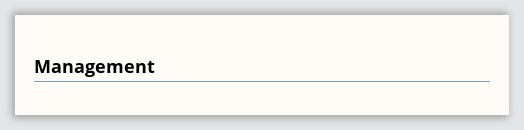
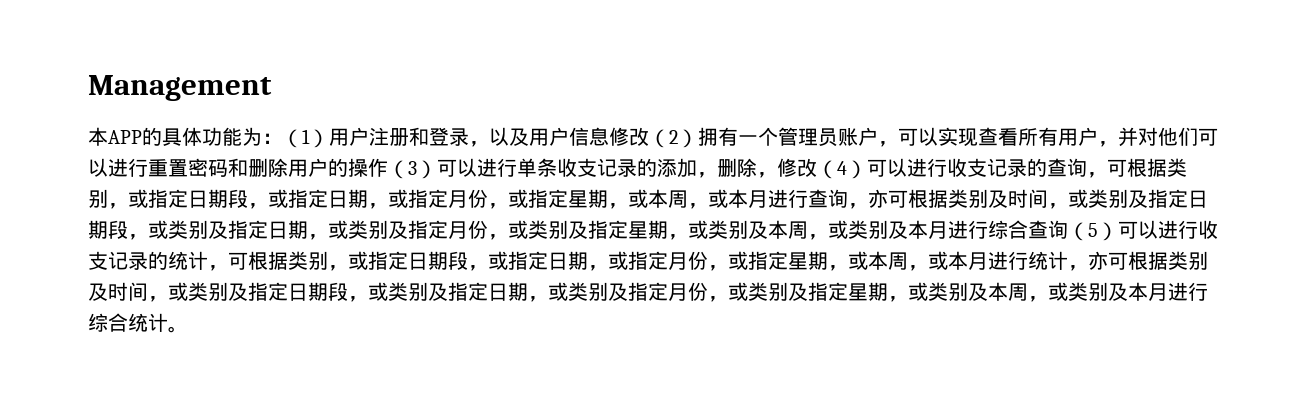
+ 本APP的具体功能为：（1）用户注册和登录，以及用户信息修改（2）拥有一个管理员账户，可以实现查看所有用户，并对他们可以进行重置密码和删除用户的操作（3）可以进行单条收支记录的添加，删除，修改（4）可以进行收支记录的查询，可根据类别，或指定日期段，或指定日期，或指定月份，或指定星期，或本周，或本月进行查询，亦可根据类别及时间，或类别及指定日期段，或类别及指定日期，或类别及指定月份，或类别及指定星期，或类别及本周，或类别及本月进行综合查询（5）可以进行收支记录的统计，可根据类别，或指定日期段，或指定日期，或指定月份，或指定星期，或本周，或本月进行统计，亦可根据类别及时间，或类别及指定日期段，或类别及指定日期，或类别及指定月份，或类别及指定星期，或类别及本周，或类别及本月进行综合统计。

